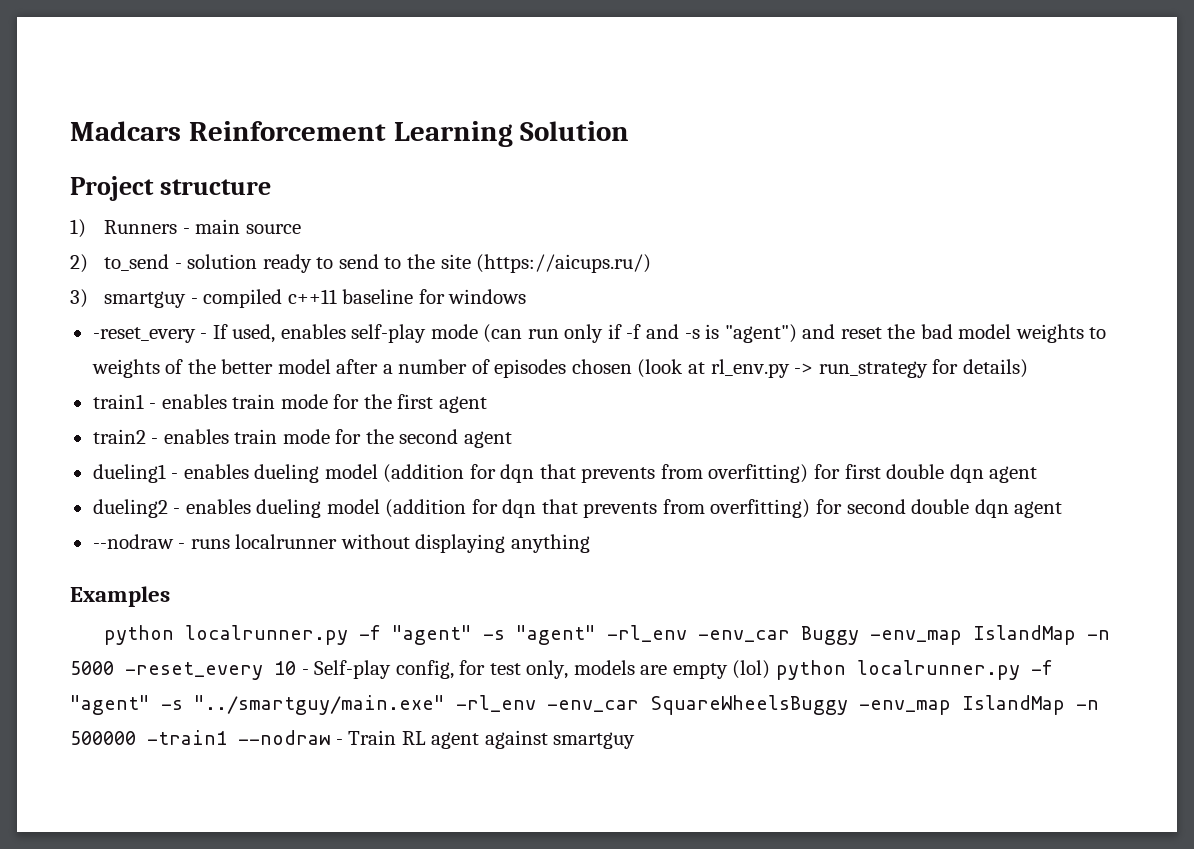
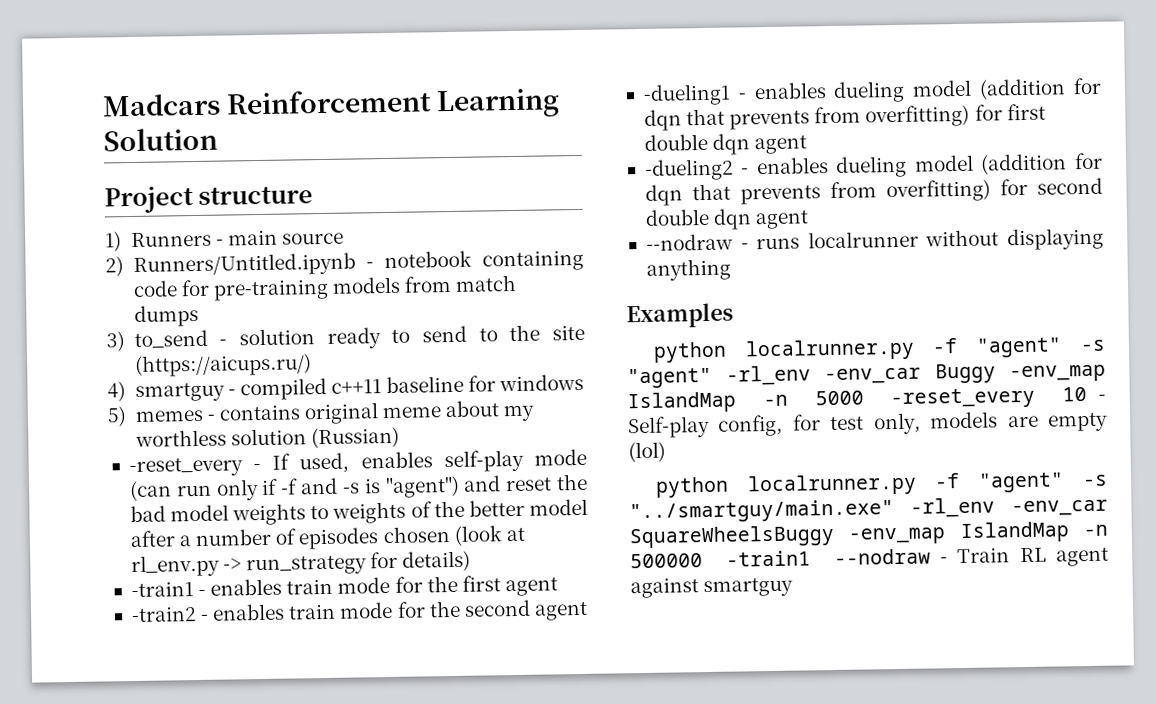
- 2) to_send - solution ready to send to the site (https://aicups.ru/)
+ 2) Runners/Untitled.ipynb - notebook containing code for pre-training models from match dumps
+ 3) to_send - solution ready to send to the site (https://aicups.ru/)
- 3) smartguy - compiled c++11 baseline for windows
+ 4) smartguy - compiled c++11 baseline for windows
+ 5) memes - contains original meme about my worthless solution (Russian)
- train1 - enables train mode for the first agent
+ -train1 - enables train mode for the first agent
- train2 - enables train mode for the second agent
+ -train2 - enables train mode for the second agent
- dueling1 - enables dueling model (addition for dqn that prevents from overfitting) for first double dqn agent
+ -dueling1 - enables dueling model (addition for dqn that prevents from overfitting) for first double dqn agent
- dueling2 - enables dueling model (addition for dqn that prevents from overfitting) for second double dqn agent
+ -dueling2 - enables dueling model (addition for dqn that prevents from overfitting) for second double dqn agent
- python localrunner.py -f "agent" -s "agent" -rl_env -env_car Buggy -env_map IslandMap -n 5000 -reset_every 10 - Self-play config, for test only, models are empty (lol) python localrunner.py -f "agent" -s "../smartguy/main.exe" -rl_env -env_car SquareWheelsBuggy -env_map IslandMap -n 500000 -train1 --nodraw - Train RL agent against smartguy
+ python localrunner.py -f "agent" -s "agent" -rl_env -env_car Buggy -env_map IslandMap -n 5000 -reset_every 10 - Self-play config, for test only, models are empty (lol)
+ python localrunner.py -f "agent" -s "../smartguy/main.exe" -rl_env -env_car SquareWheelsBuggy -env_map IslandMap -n 500000 -train1 --nodraw - Train RL agent against smartguy

